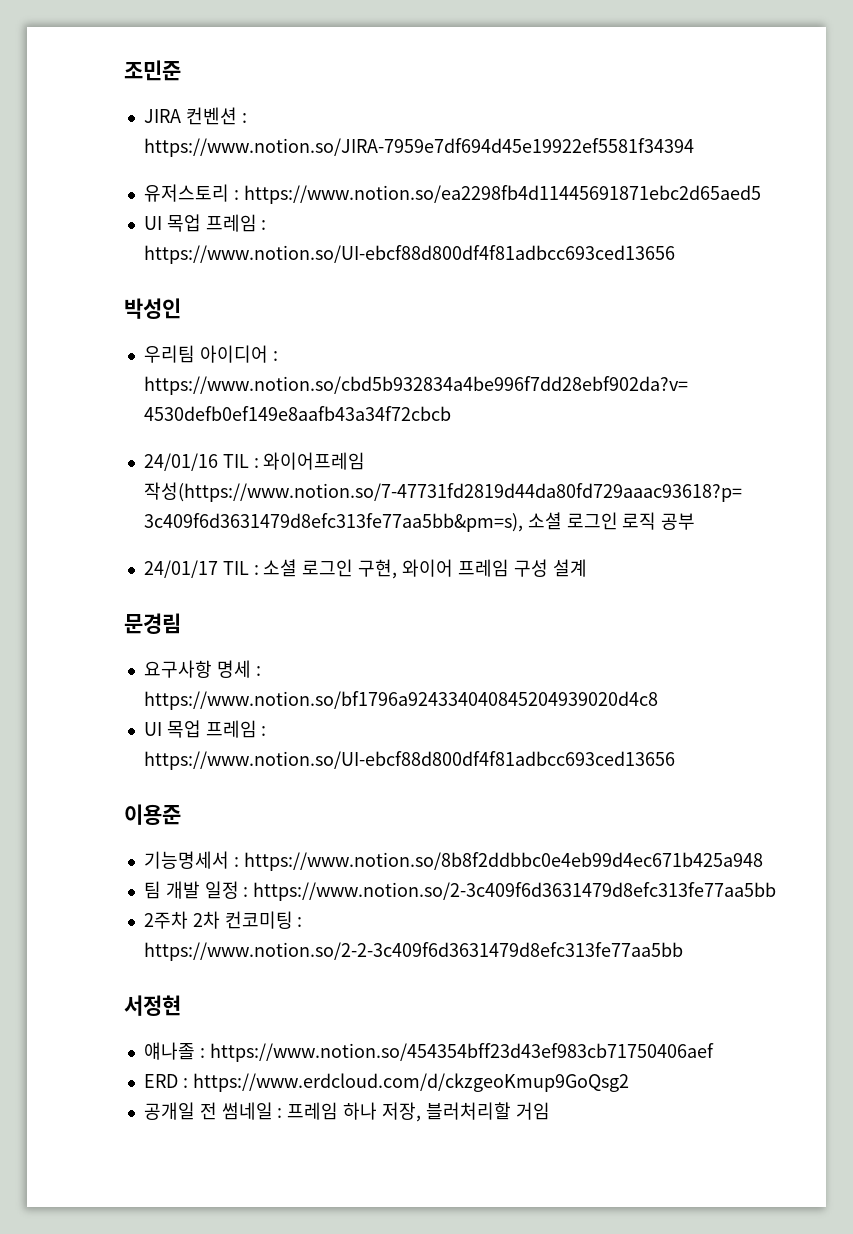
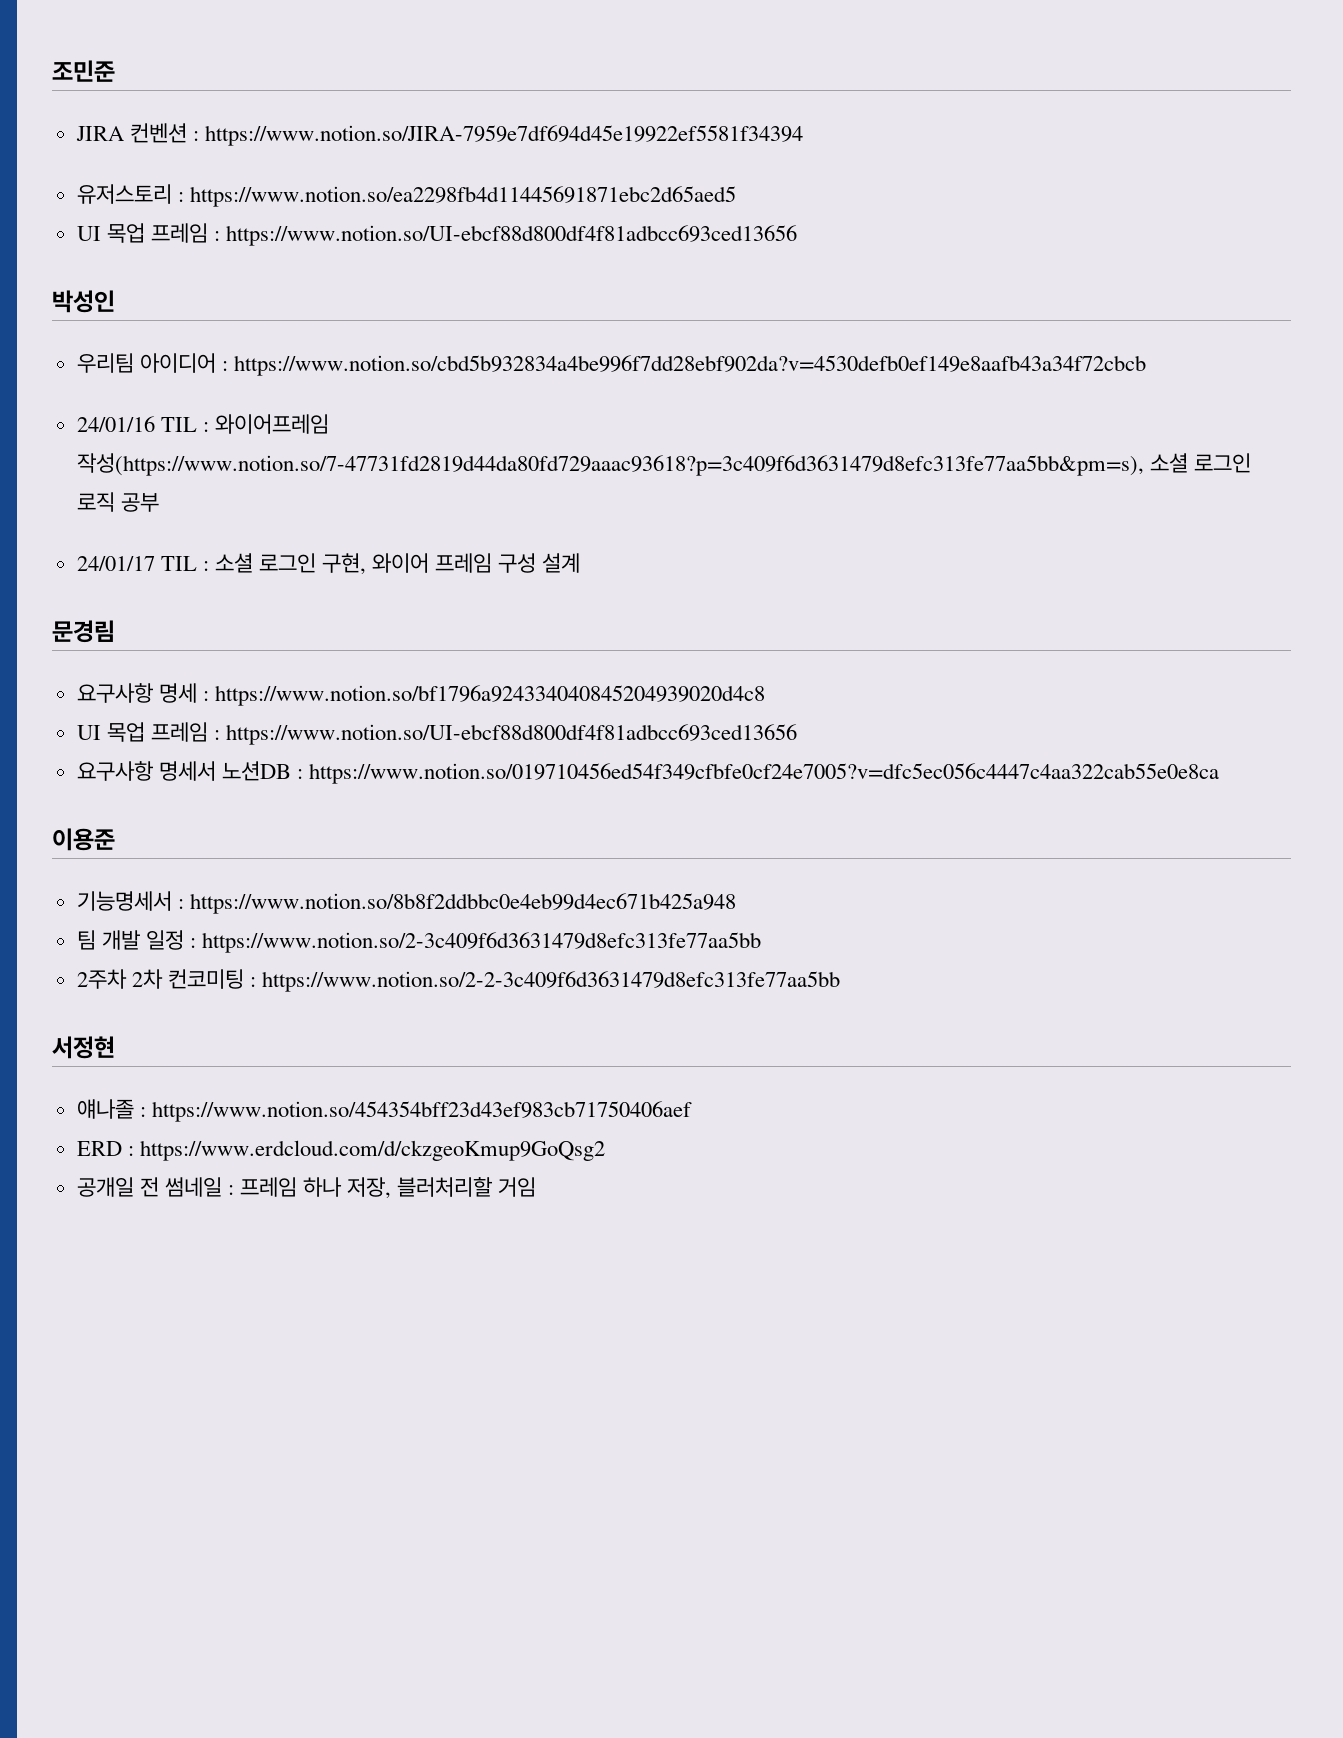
+ 요구사항 명세서 노션DB : https://www.notion.so/019710456ed54f349cfbfe0cf24e7005?v=dfc5ec056c4447c4aa322cab55e0e8ca

